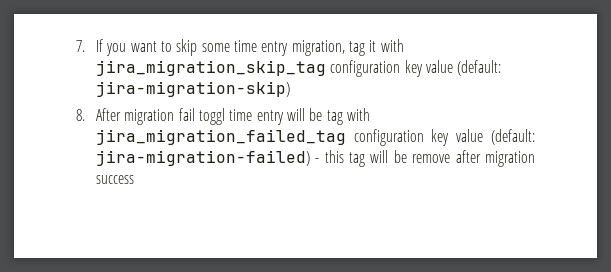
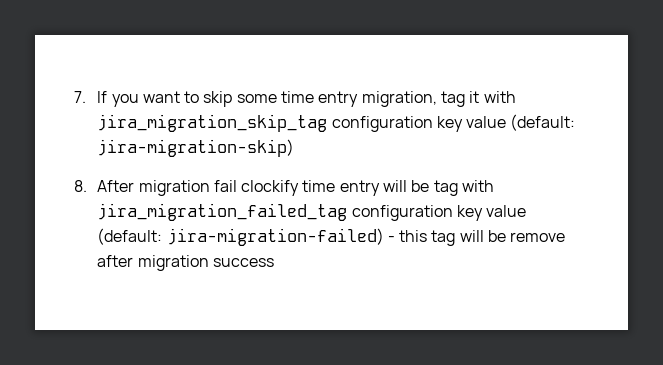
- 8. After migration fail toggl time entry will be tag with jira_migration_failed_tag configuration key value (default: jira-migration-failed) - this tag will be remove after migration success
+ 8. After migration fail clockify time entry will be tag with jira_migration_failed_tag configuration key value (default: jira-migration-failed) - this tag will be remove after migration success

